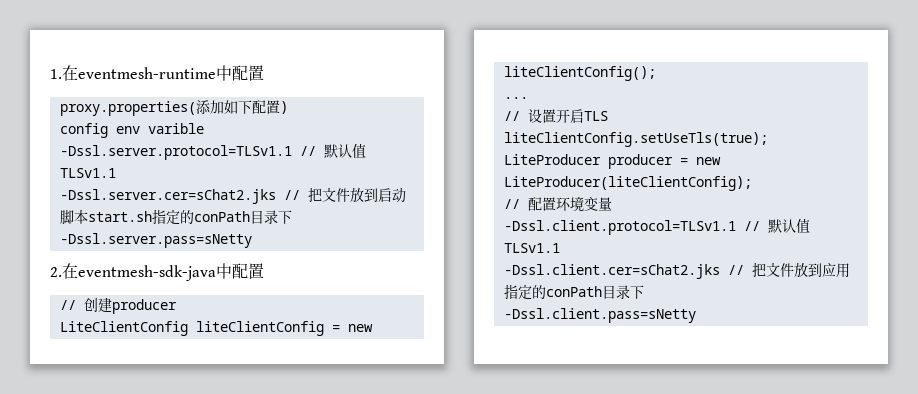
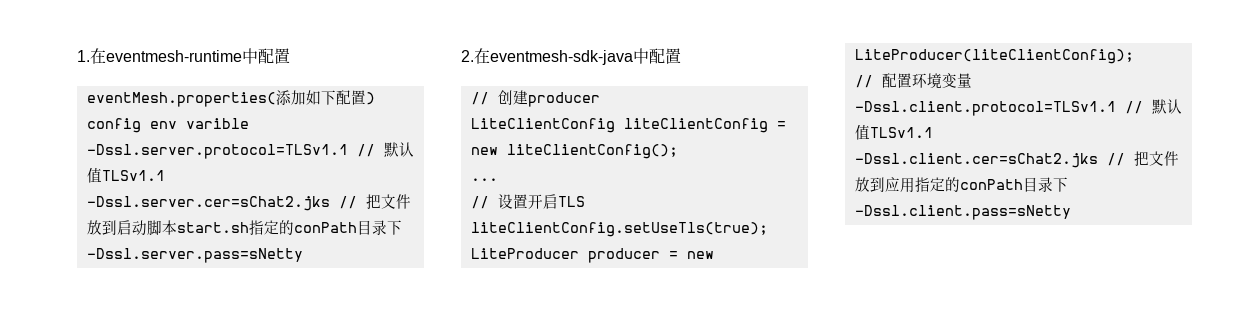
- proxy.properties(添加如下配置)
+ eventMesh.properties(添加如下配置)

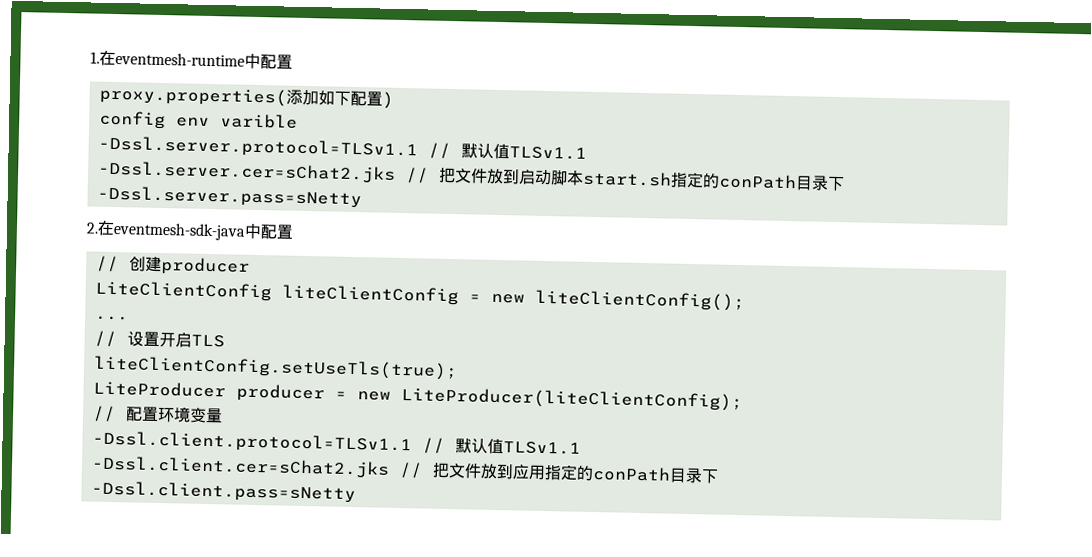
- eventMesh.properties(添加如下配置)
+ proxy.properties(添加如下配置)

